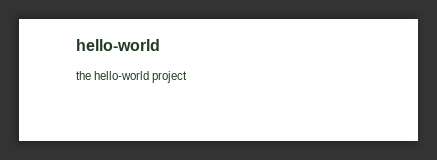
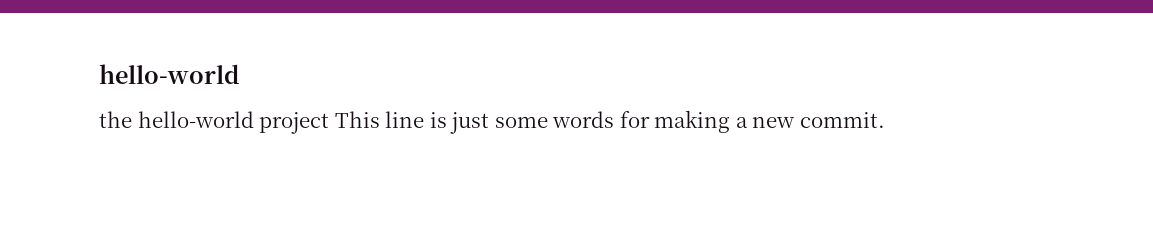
- the hello-world project
+ the hello-world project This line is just some words for making a new commit.

